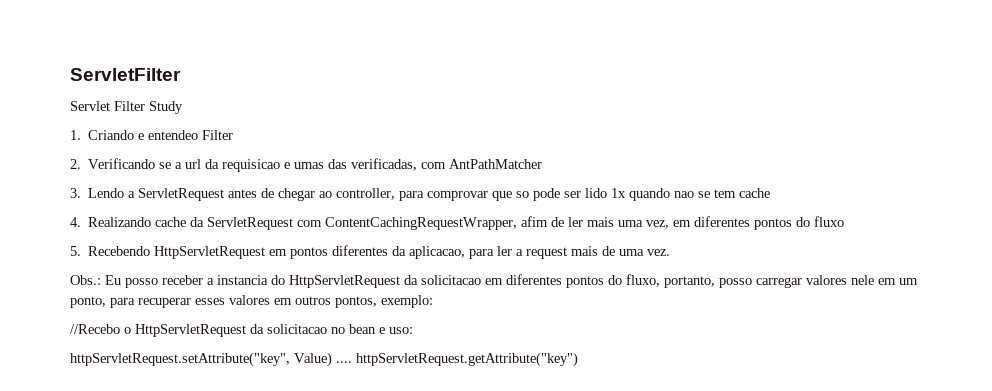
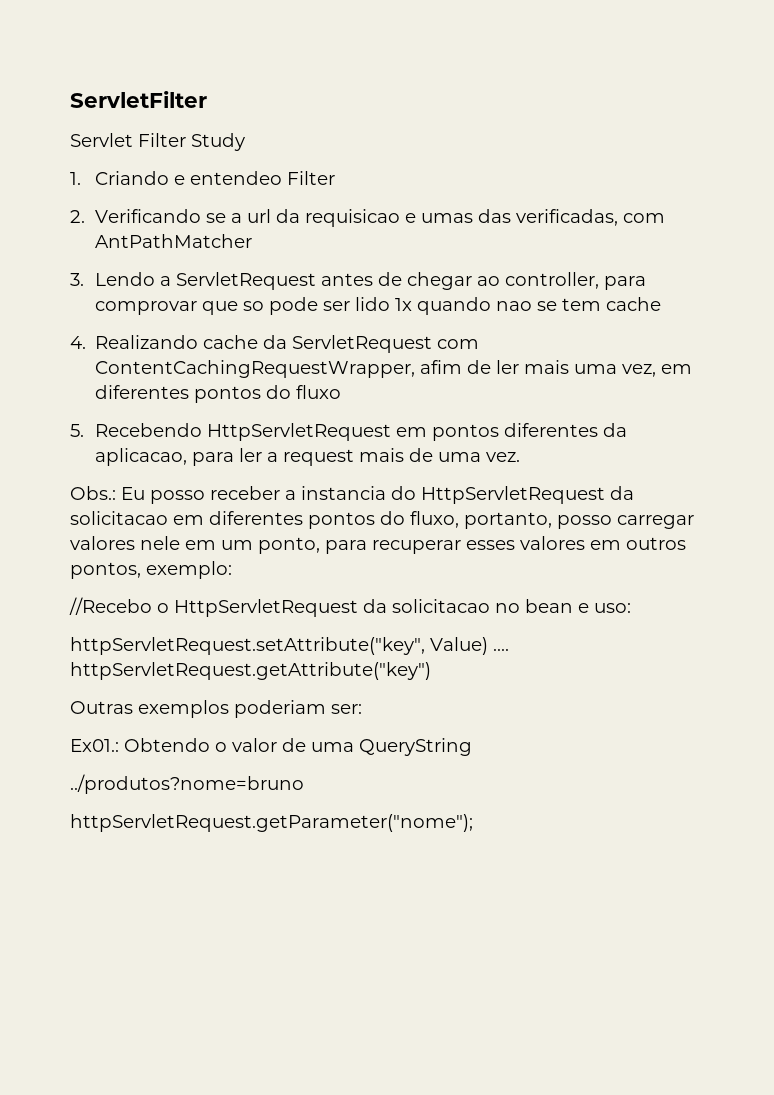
+ Outras exemplos poderiam ser:
+ Ex01.: Obtendo o valor de uma QueryString
+ ../produtos?nome=bruno
+ httpServletRequest.getParameter("nome");

